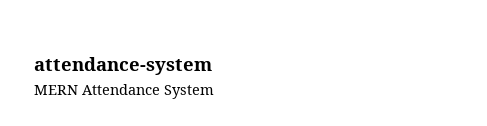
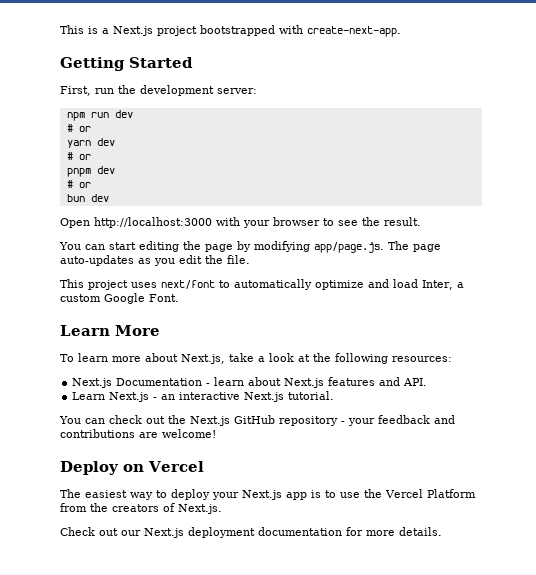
- attendance-system
- MERN Attendance System
+ This is a Next.js project bootstrapped with create-next-app.
+ Getting Started
+ First, run the development server:
+ npm run dev
+ # or
+ yarn dev
+ # or
+ pnpm dev
+ # or
+ bun dev
+ Open http://localhost:3000 with your browser to see the result.
+ You can start editing the page by modifying app/page.js. The page auto-updates as you edit the file.
+ This project uses next/font to automatically optimize and load Inter, a custom Google Font.
+ Learn More
+ To learn more about Next.js, take a look at the following resources:
+ Next.js Documentation - learn about Next.js features and API.
+ Learn Next.js - an interactive Next.js tutorial.
+ You can check out the Next.js GitHub repository - your feedback and contributions are welcome!
+ Deploy on Vercel
+ The easiest way to deploy your Next.js app is to use the Vercel Platform from the creators of Next.js.
+ Check out our Next.js deployment documentation for more details.

